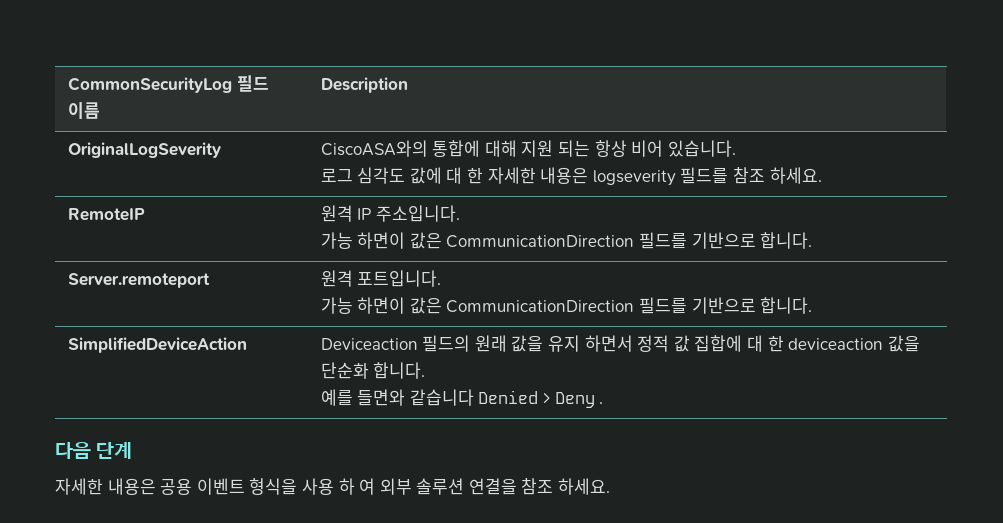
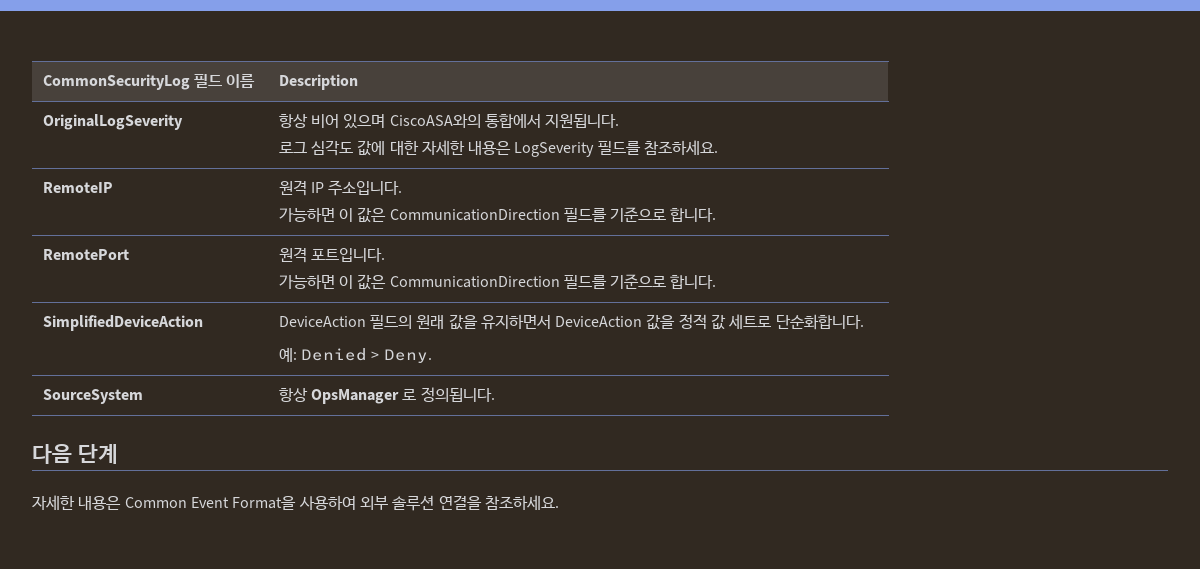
- OriginalLogSeverity | CiscoASA와의 통합에 대해 지원 되는 항상 비어 있습니다.
- 로그 심각도 값에 대 한 자세한 내용은 logseverity 필드를 참조 하세요.
+ OriginalLogSeverity | 항상 비어 있으며 CiscoASA와의 통합에서 지원됩니다.
+ 로그 심각도 값에 대한 자세한 내용은 LogSeverity 필드를 참조하세요.
  RemoteIP | 원격 IP 주소입니다.
- 가능 하면이 값은 CommunicationDirection 필드를 기반으로 합니다.
- Server.remoteport | 원격 포트입니다.
- 가능 하면이 값은 CommunicationDirection 필드를 기반으로 합니다.
+ 가능하면 이 값은 CommunicationDirection 필드를 기준으로 합니다.
+ RemotePort | 원격 포트입니다.
+ 가능하면 이 값은 CommunicationDirection 필드를 기준으로 합니다.
- SimplifiedDeviceAction | Deviceaction 필드의 원래 값을 유지 하면서 정적 값 집합에 대 한 deviceaction 값을 단순화 합니다.
- 예를 들면와 같습니다 Denied > Deny .
+ SimplifiedDeviceAction | DeviceAction 필드의 원래 값을 유지하면서 DeviceAction 값을 정적 값 세트로 단순화합니다.
+ 예: Denied > Deny.
+ SourceSystem | 항상 OpsManager 로 정의됩니다.
  다음 단계
- 자세한 내용은 공용 이벤트 형식을 사용 하 여 외부 솔루션 연결을 참조 하세요.
+ 자세한 내용은 Common Event Format을 사용하여 외부 솔루션 연결을 참조하세요.

